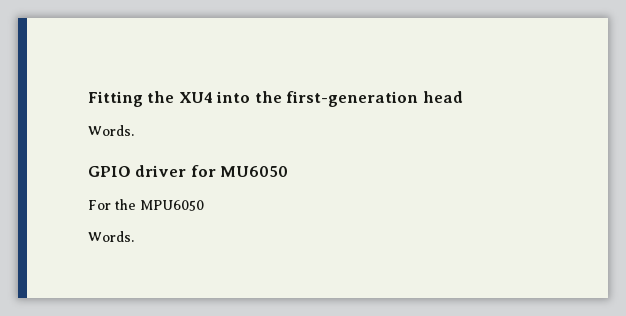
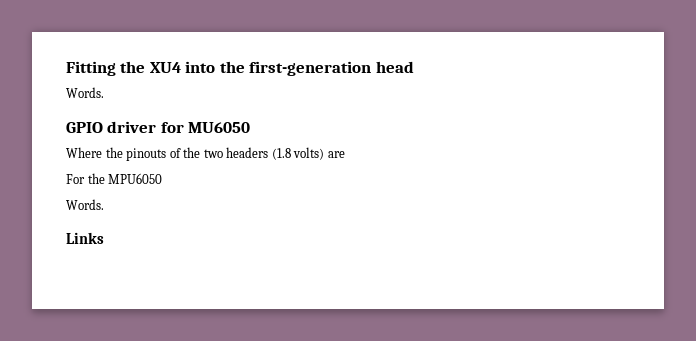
+ Where the pinouts of the two headers (1.8 volts) are
+ Links

